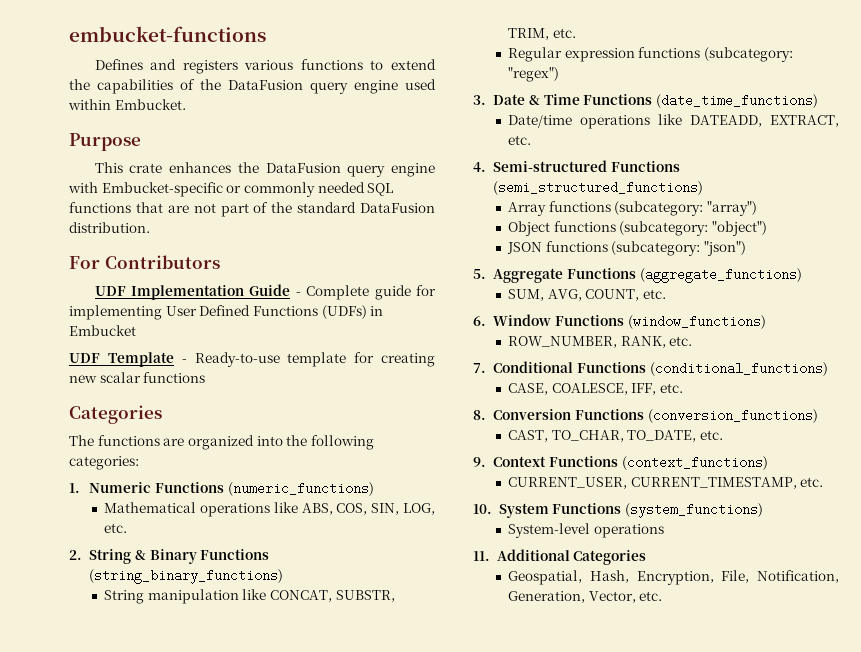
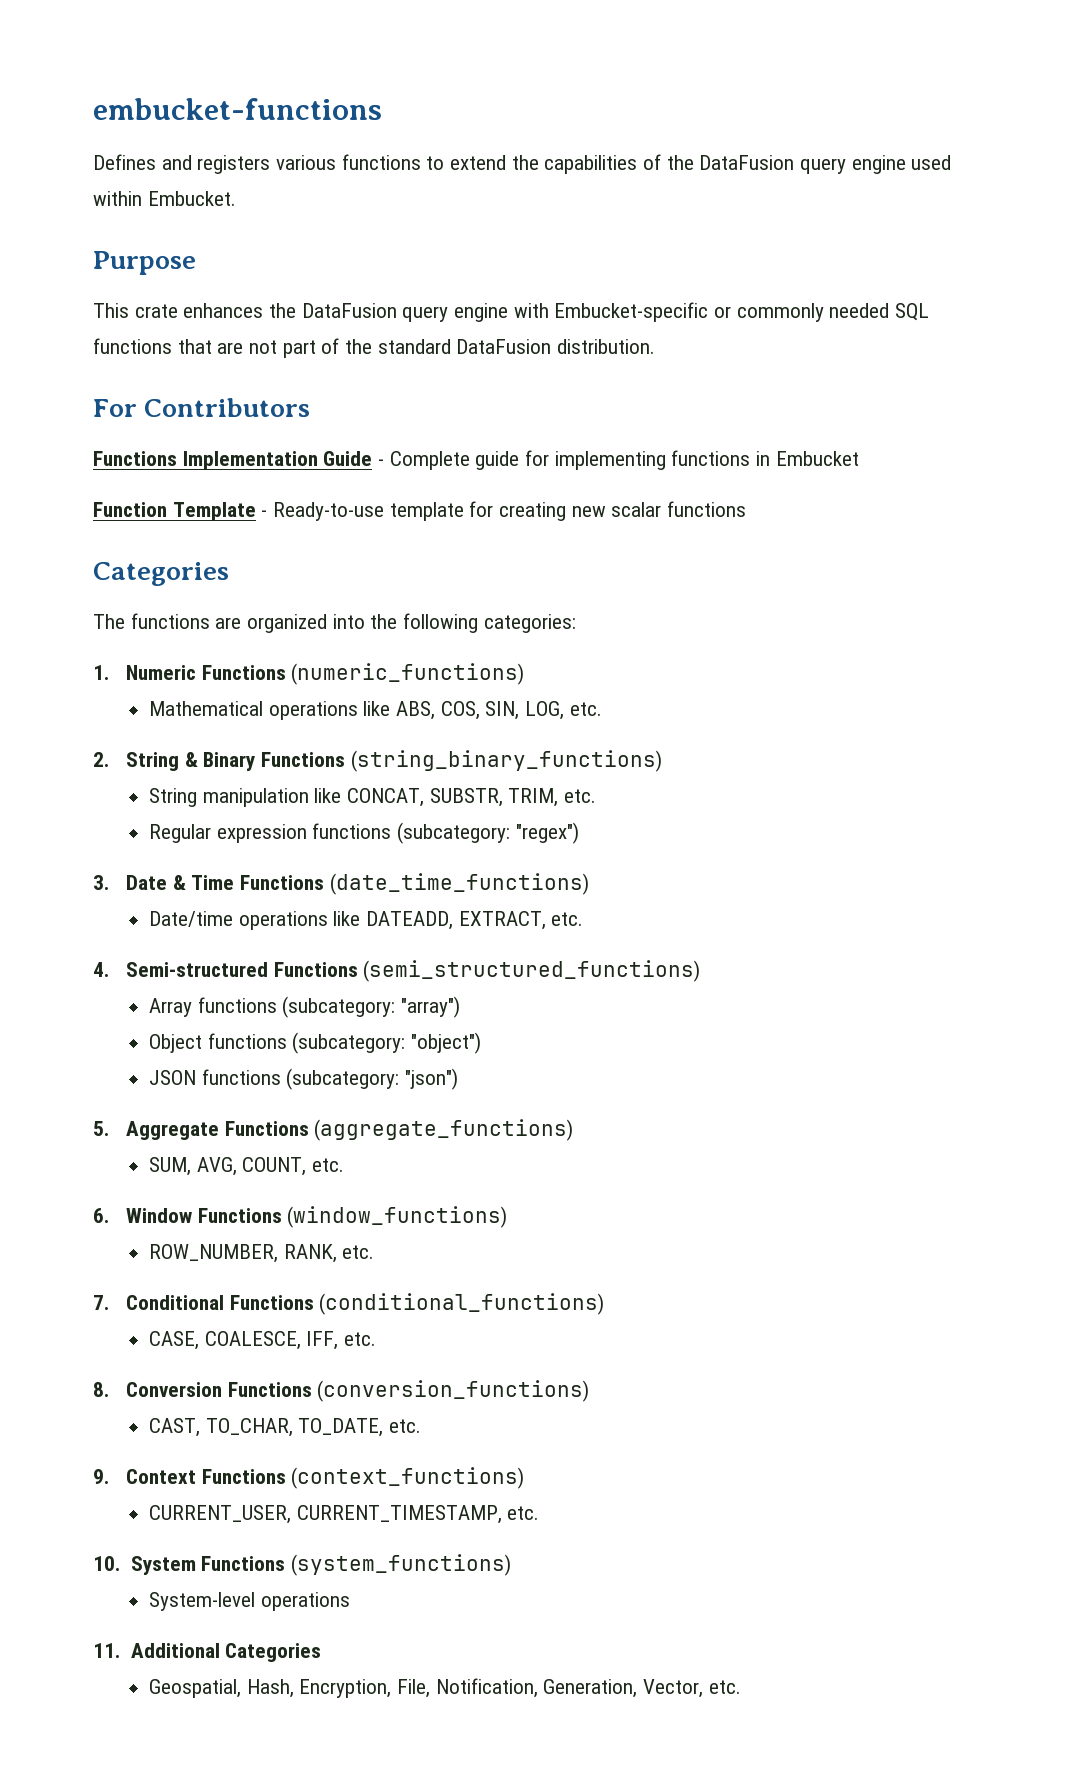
- UDF Implementation Guide - Complete guide for implementing User Defined Functions (UDFs) in Embucket
+ Functions Implementation Guide - Complete guide for implementing functions in Embucket
- UDF Template - Ready-to-use template for creating new scalar functions
+ Function Template - Ready-to-use template for creating new scalar functions

